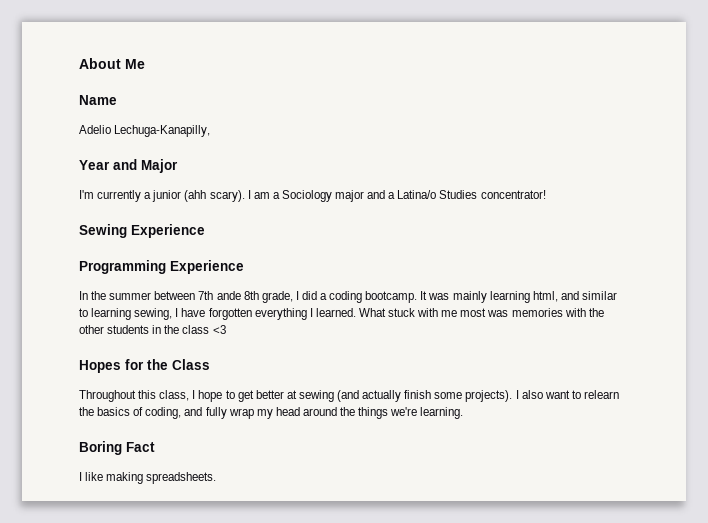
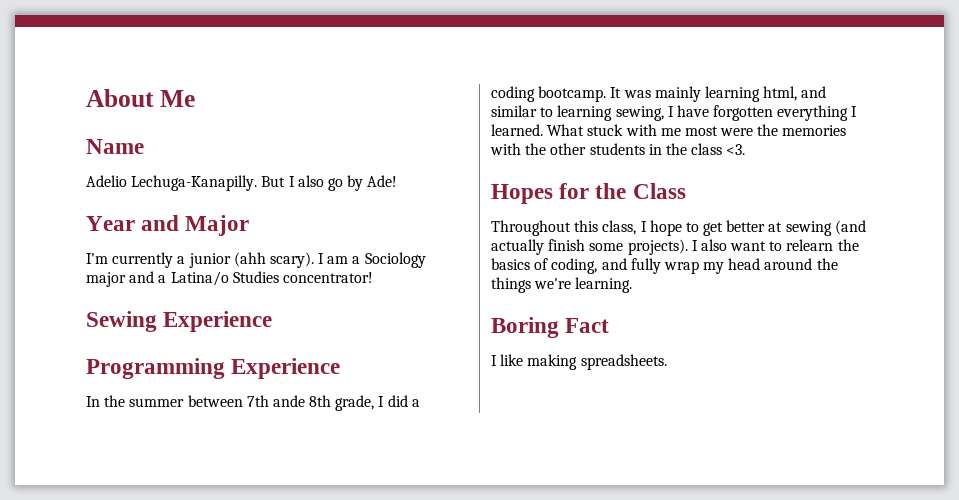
- Adelio Lechuga-Kanapilly,
+ Adelio Lechuga-Kanapilly. But I also go by Ade!
- What stuck with me most was memories with the other students in the class <3
+ What stuck with me most were the memories with the other students in the class <3.

